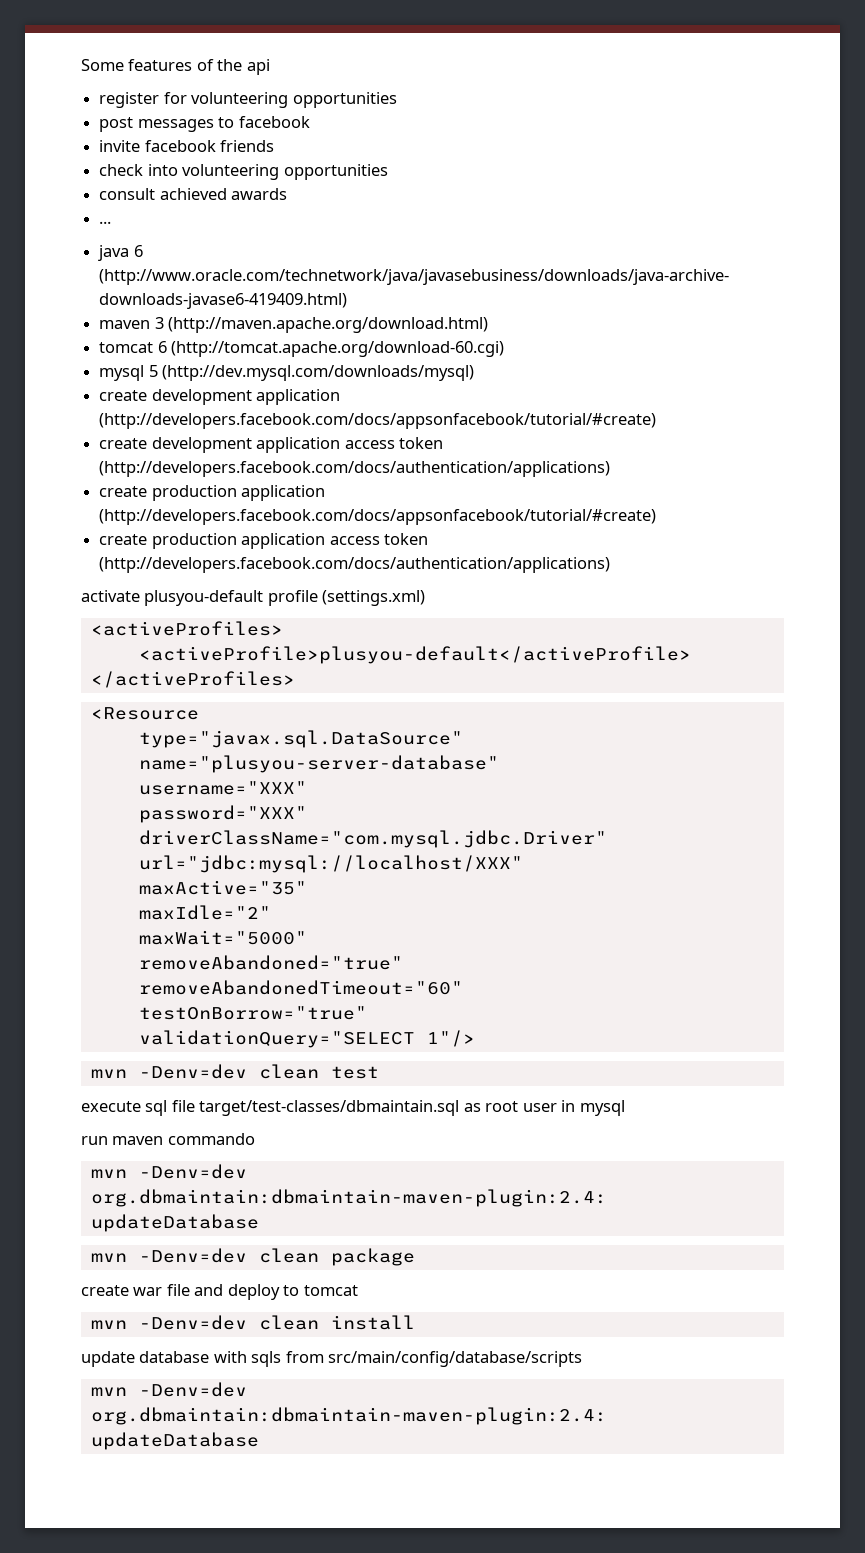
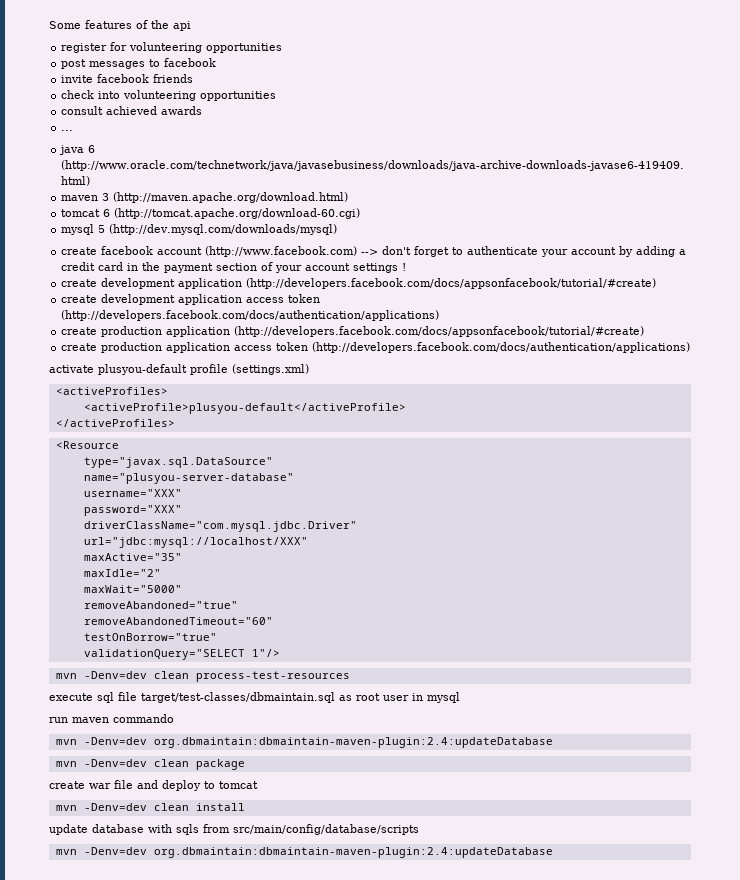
+ create facebook account (http://www.facebook.com) --> don't forget to authenticate your account by adding a credit card in the payment section of your account settings !
- mvn -Denv=dev clean test
+ mvn -Denv=dev clean process-test-resources

